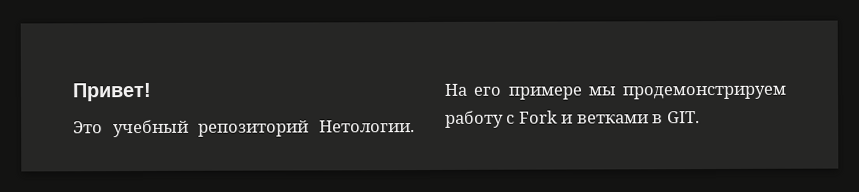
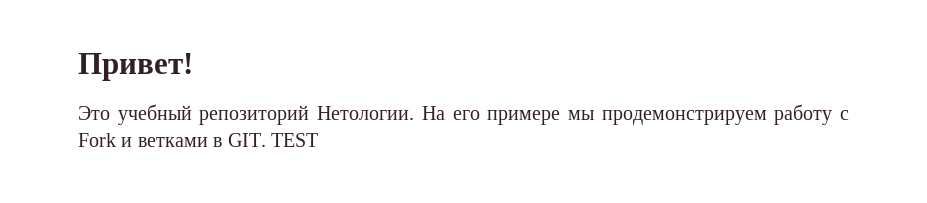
- На его примере мы продемонстрируем работу с Fork и ветками в GIT.
+ На его примере мы продемонстрируем работу с Fork и ветками в GIT. TEST

